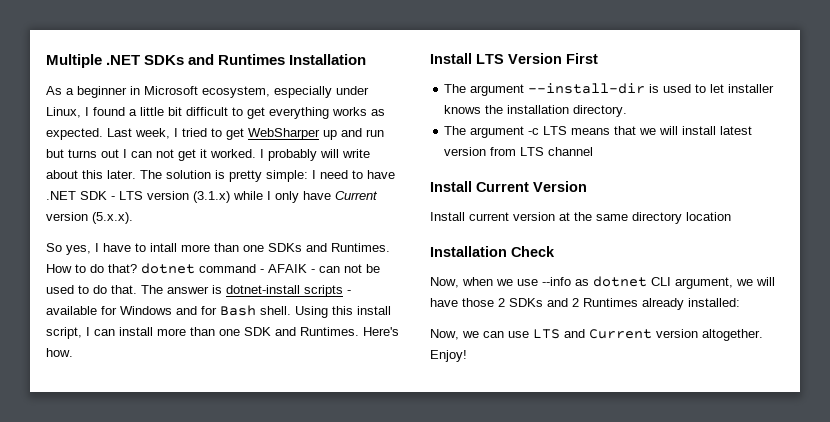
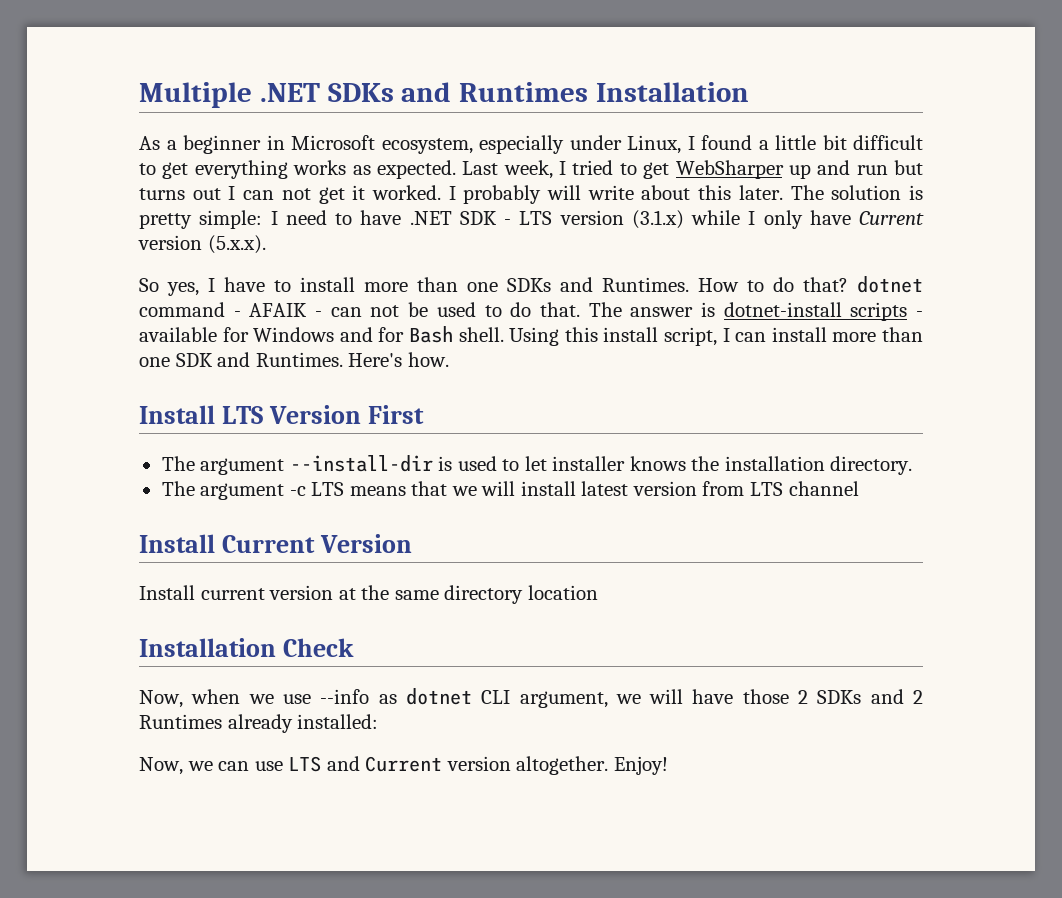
- So yes, I have to intall more than one SDKs and Runtimes.
+ So yes, I have to install more than one SDKs and Runtimes.

